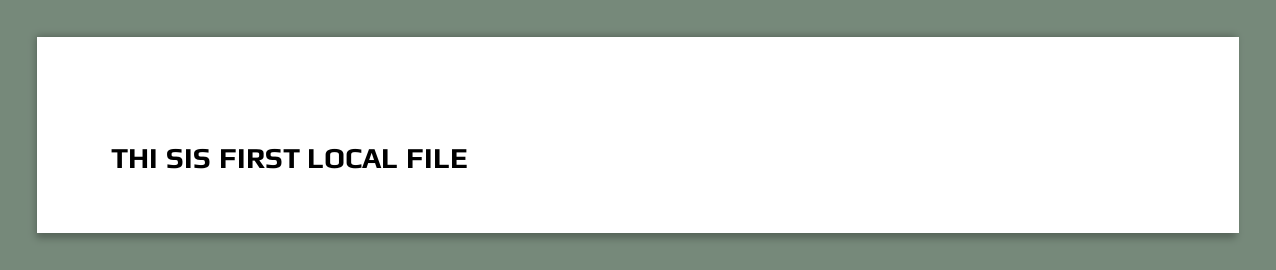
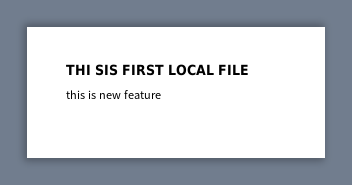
+ this is new feature

